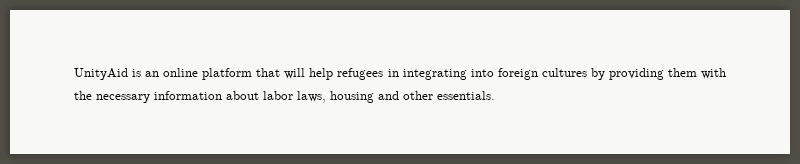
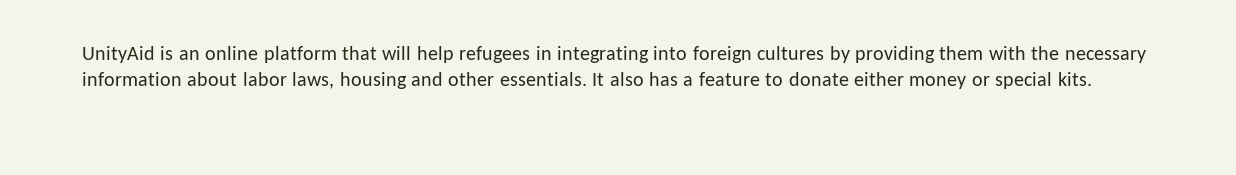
+ It also has a feature to donate either money or special kits.

